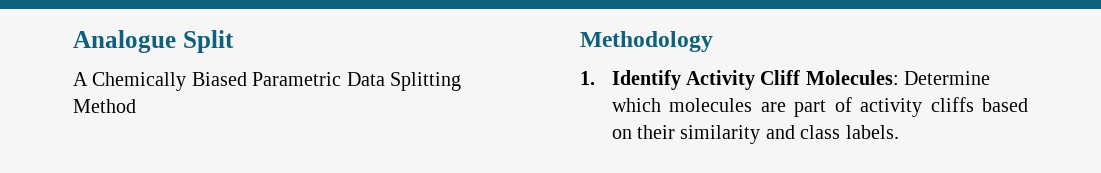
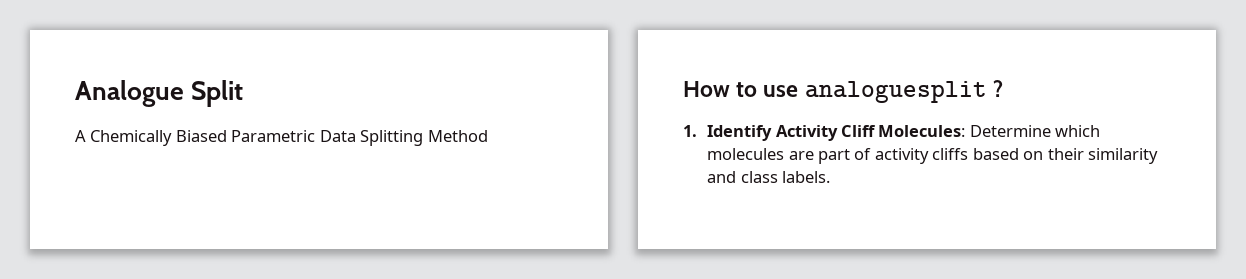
- Methodology
+ How to use analoguesplit ?

